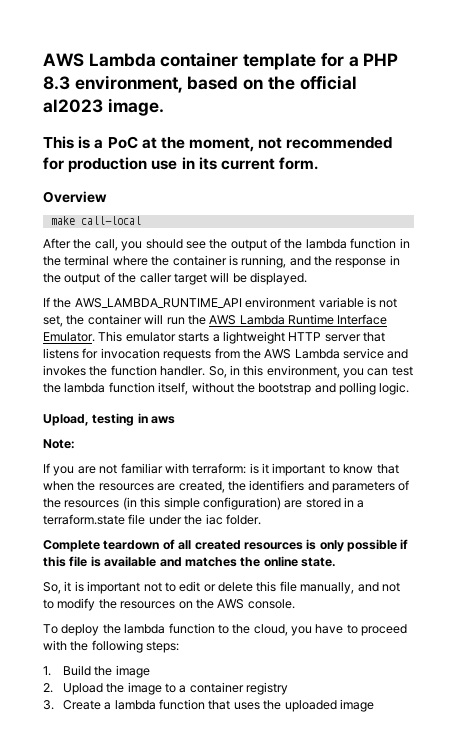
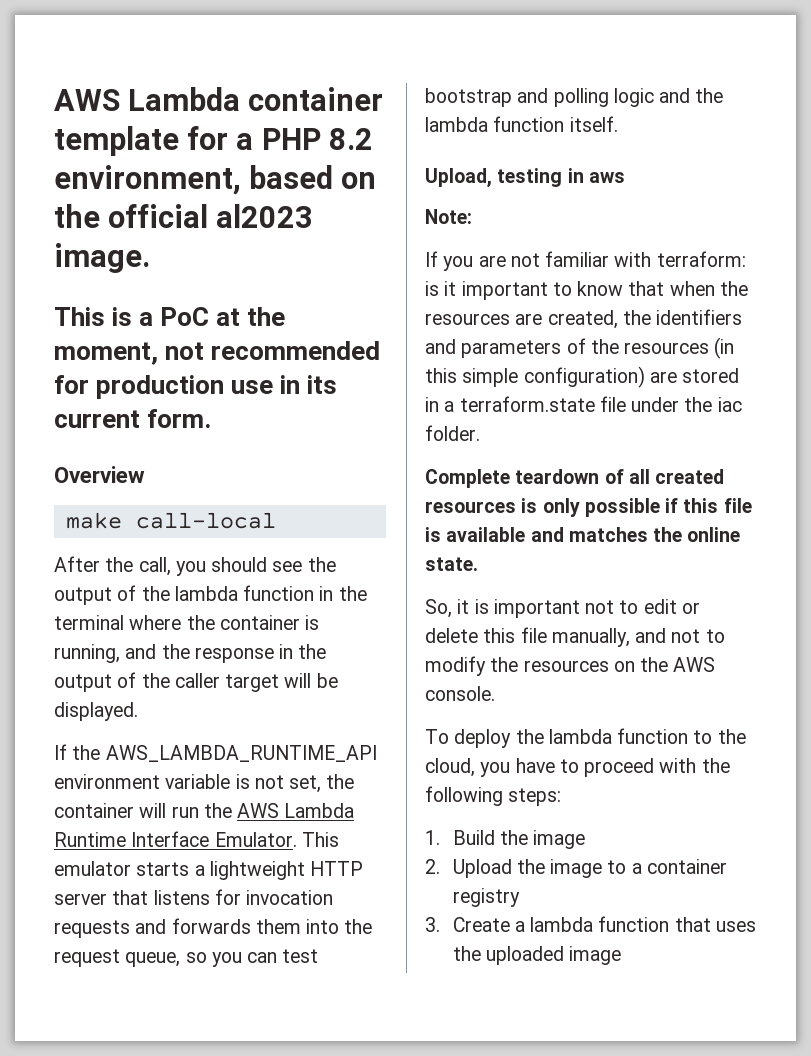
- AWS Lambda container template for a PHP 8.3 environment, based on the official al2023 image.
+ AWS Lambda container template for a PHP 8.2 environment, based on the official al2023 image.
- This emulator starts a lightweight HTTP server that listens for invocation requests from the AWS Lambda service and invokes the function handler. So, in this environment, you can test the lambda function itself, without the bootstrap and polling logic.
+ This emulator starts a lightweight HTTP server that listens for invocation requests and forwards them into the request queue, so you can test bootstrap and polling logic and the lambda function itself.

